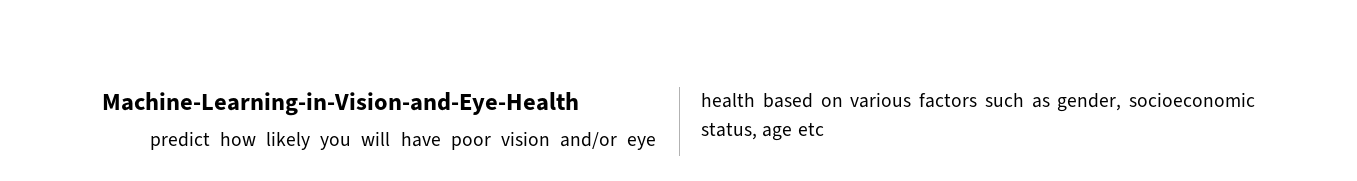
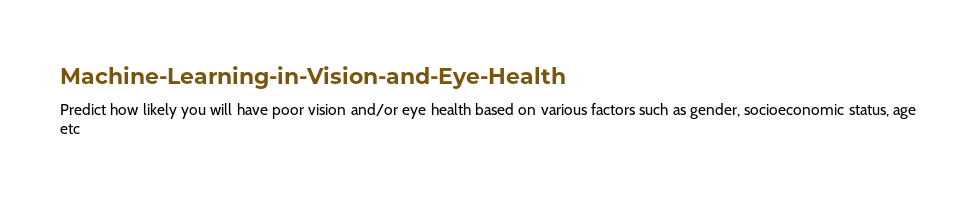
- predict how likely you will have poor vision and/or eye health based on various factors such as gender, socioeconomic status, age etc
+ Predict how likely you will have poor vision and/or eye health based on various factors such as gender, socioeconomic status, age etc

